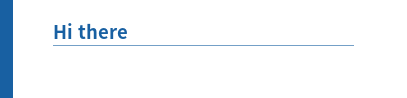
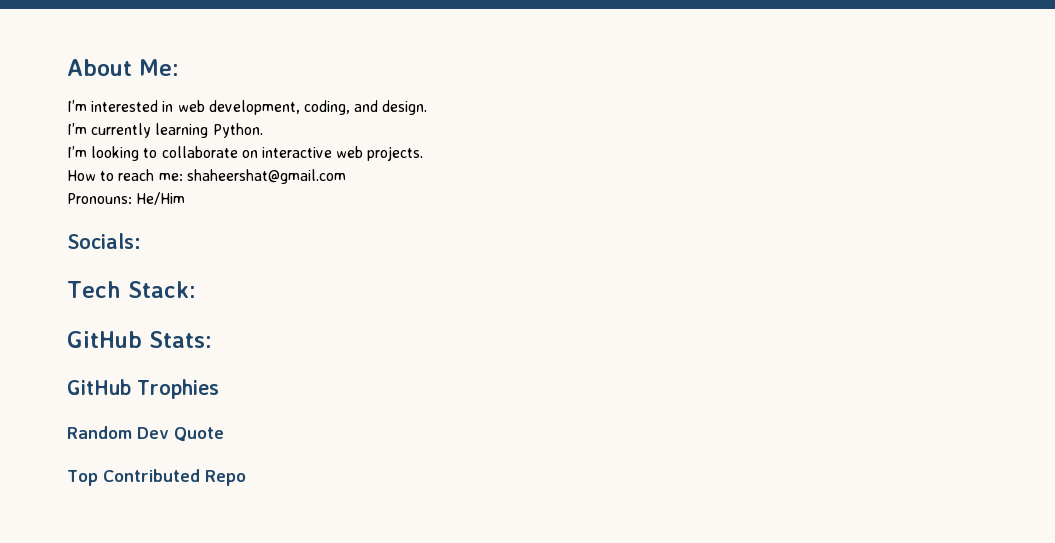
- Hi there
+ About Me:
+ I’m interested in web development, coding, and design.
+ I’m currently learning Python.
+ I’m looking to collaborate on interactive web projects.
+ How to reach me: shaheershat@gmail.com
+ Pronouns: He/Him
+ Socials:
+ Tech Stack:
+ GitHub Stats:
+ GitHub Trophies
+ Random Dev Quote
+ Top Contributed Repo

